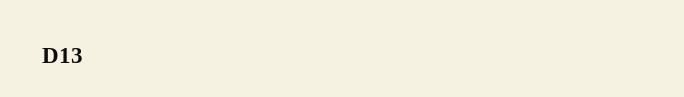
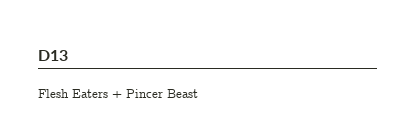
+ Flesh Eaters + Pincer Beast

